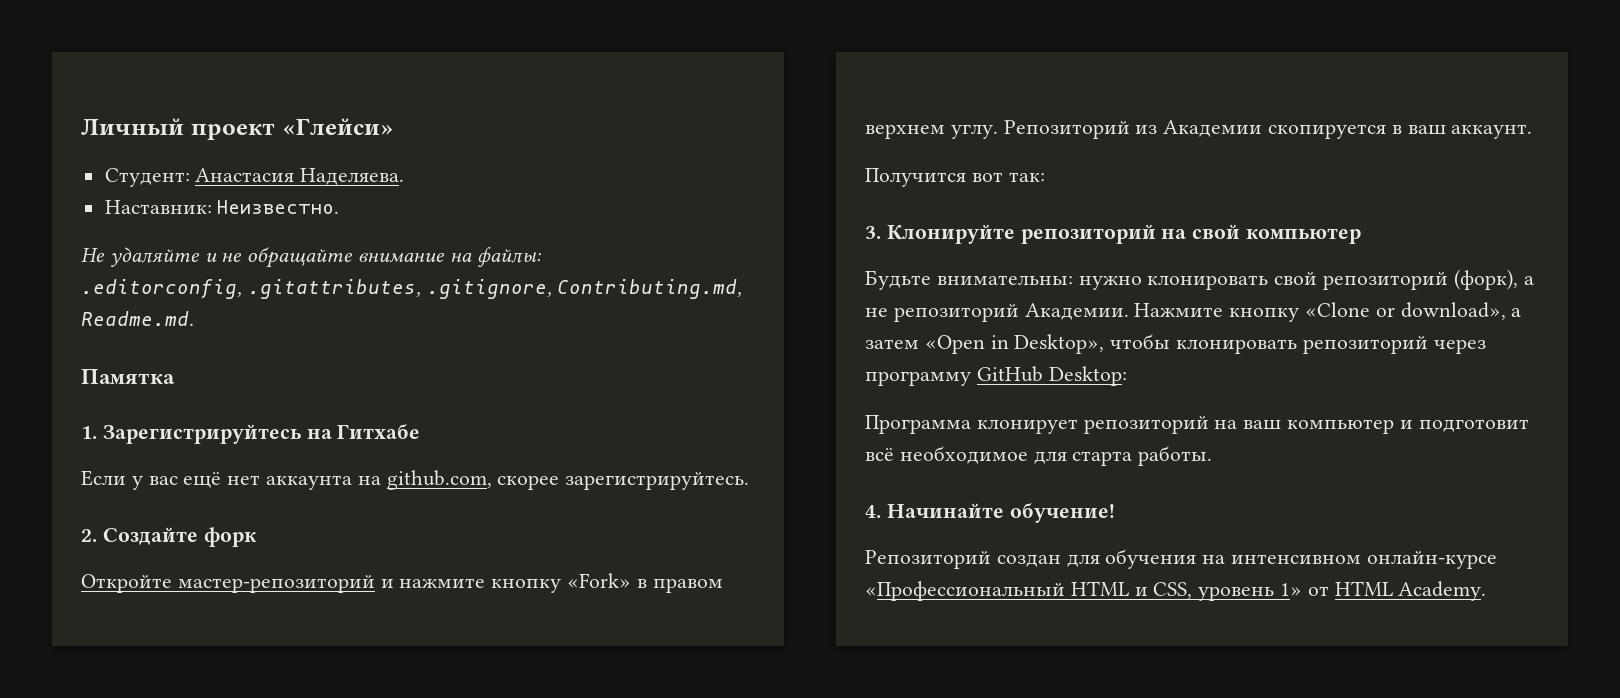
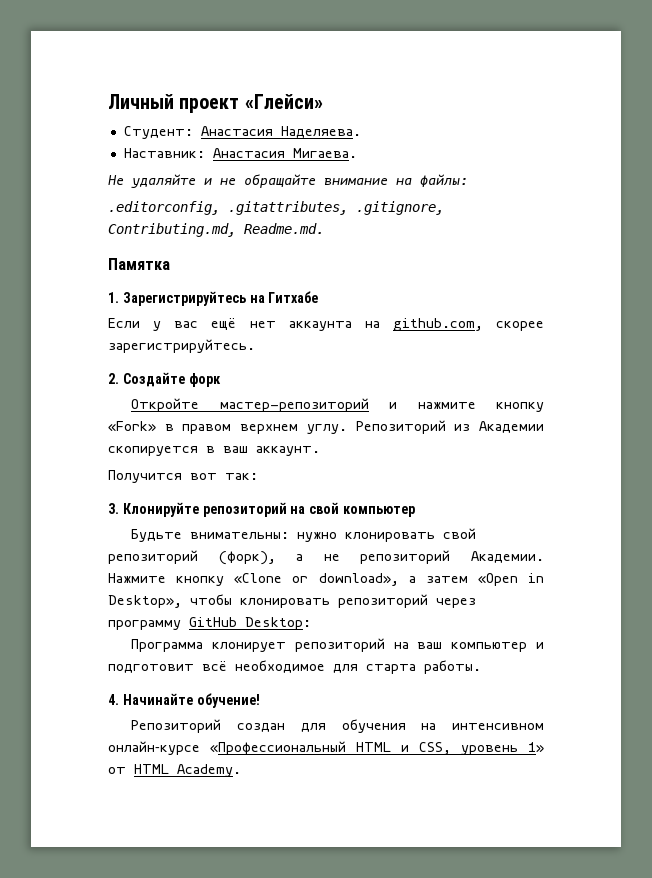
- Наставник: Неизвестно.
+ Наставник: Анастасия Мигаева.

